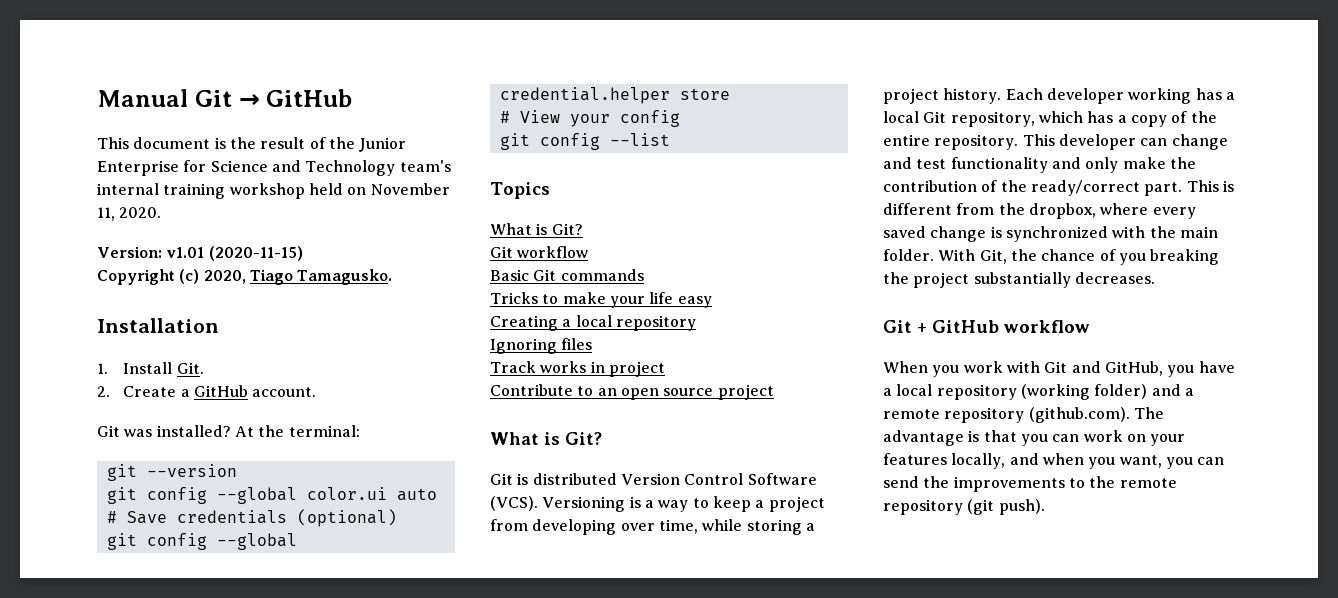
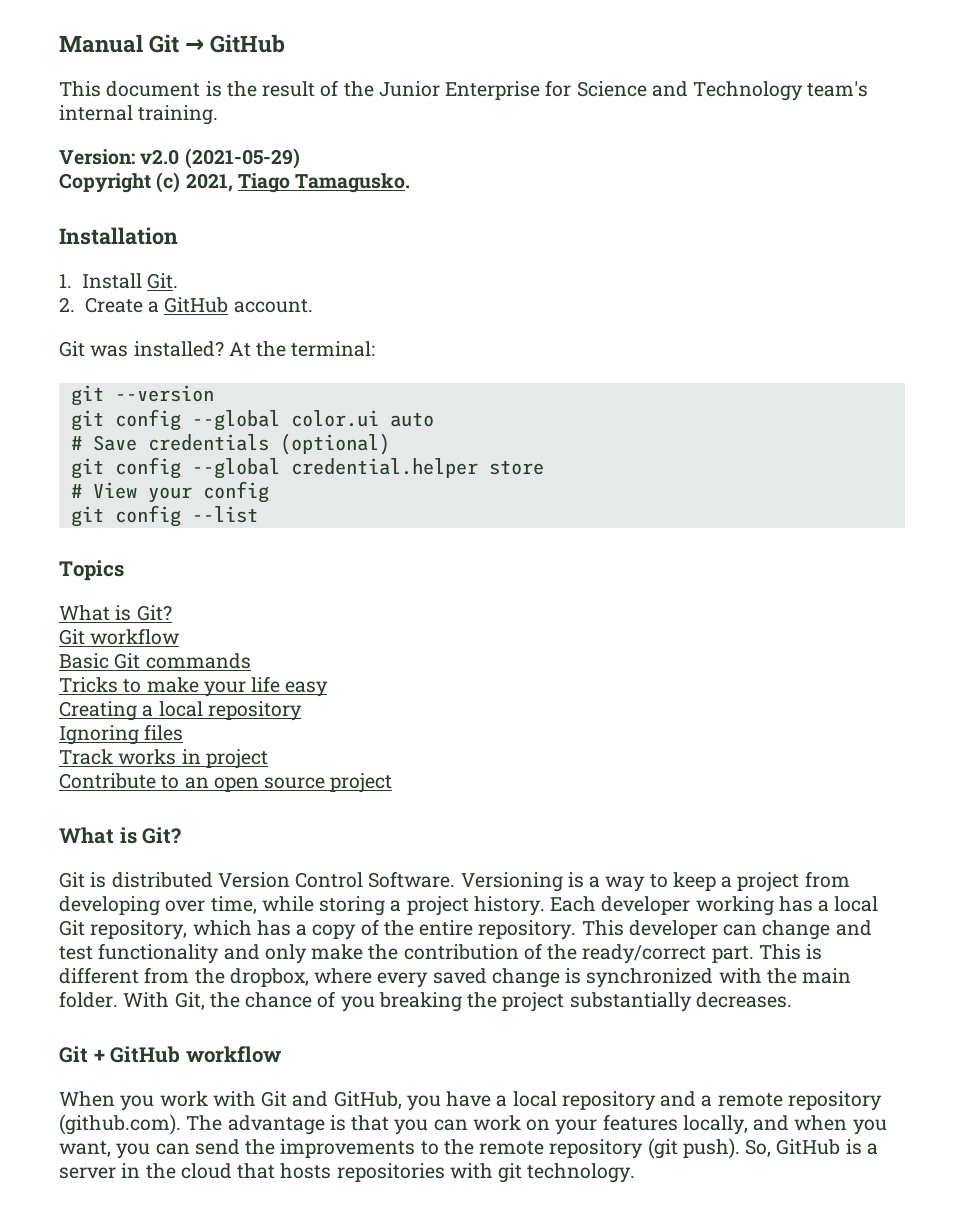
- This document is the result of the Junior Enterprise for Science and Technology team's internal training workshop held on November 11, 2020.
+ This document is the result of the Junior Enterprise for Science and Technology team's internal training.
- Version: v1.01 (2020-11-15)
+ Version: v2.0 (2021-05-29)
- Copyright (c) 2020, Tiago Tamagusko.
+ Copyright (c) 2021, Tiago Tamagusko.
- Git is distributed Version Control Software (VCS).
+ Git is distributed Version Control Software.
- When you work with Git and GitHub, you have a local repository (working folder) and a remote repository (github.com). The advantage is that you can work on your features locally, and when you want, you can send the improvements to the remote repository (git push).
+ When you work with Git and GitHub, you have a local repository and a remote repository (github.com). The advantage is that you can work on your features locally, and when you want, you can send the improvements to the remote repository (git push).
+ So, GitHub is a server in the cloud that hosts repositories with git technology.

